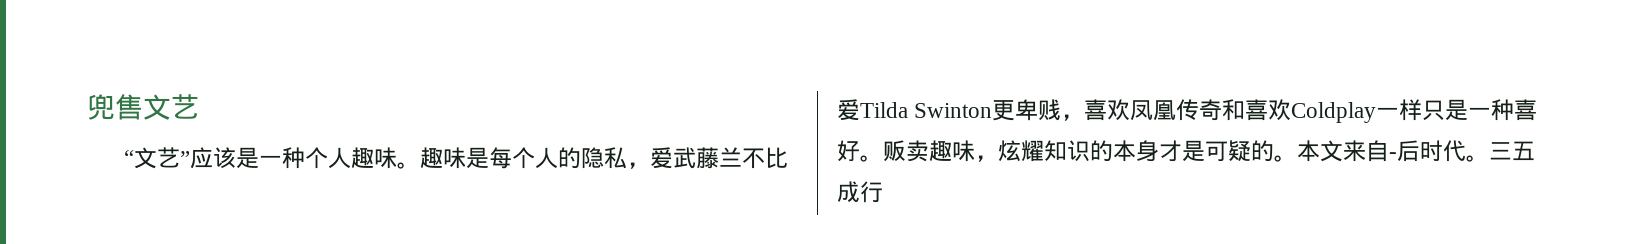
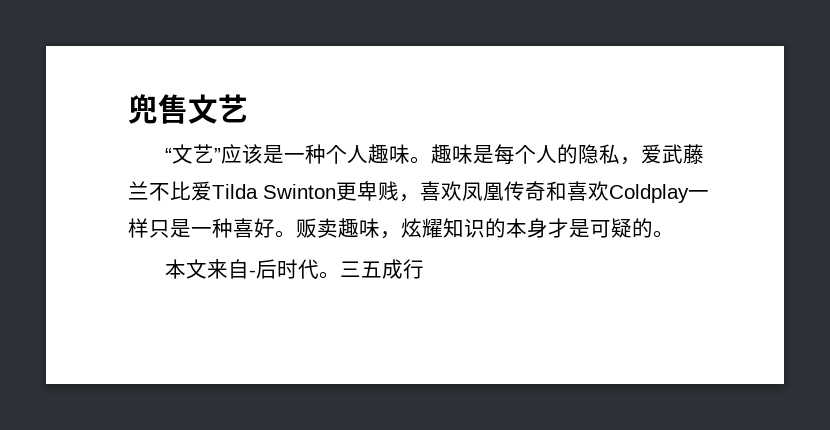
- 贩卖趣味，炫耀知识的本身才是可疑的。本文来自-后时代。
+ 贩卖趣味，炫耀知识的本身才是可疑的。
+ 本文来自-后时代。

